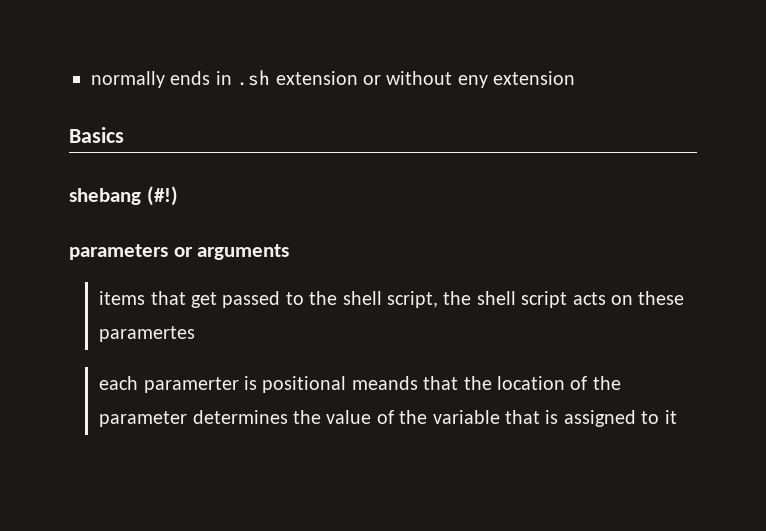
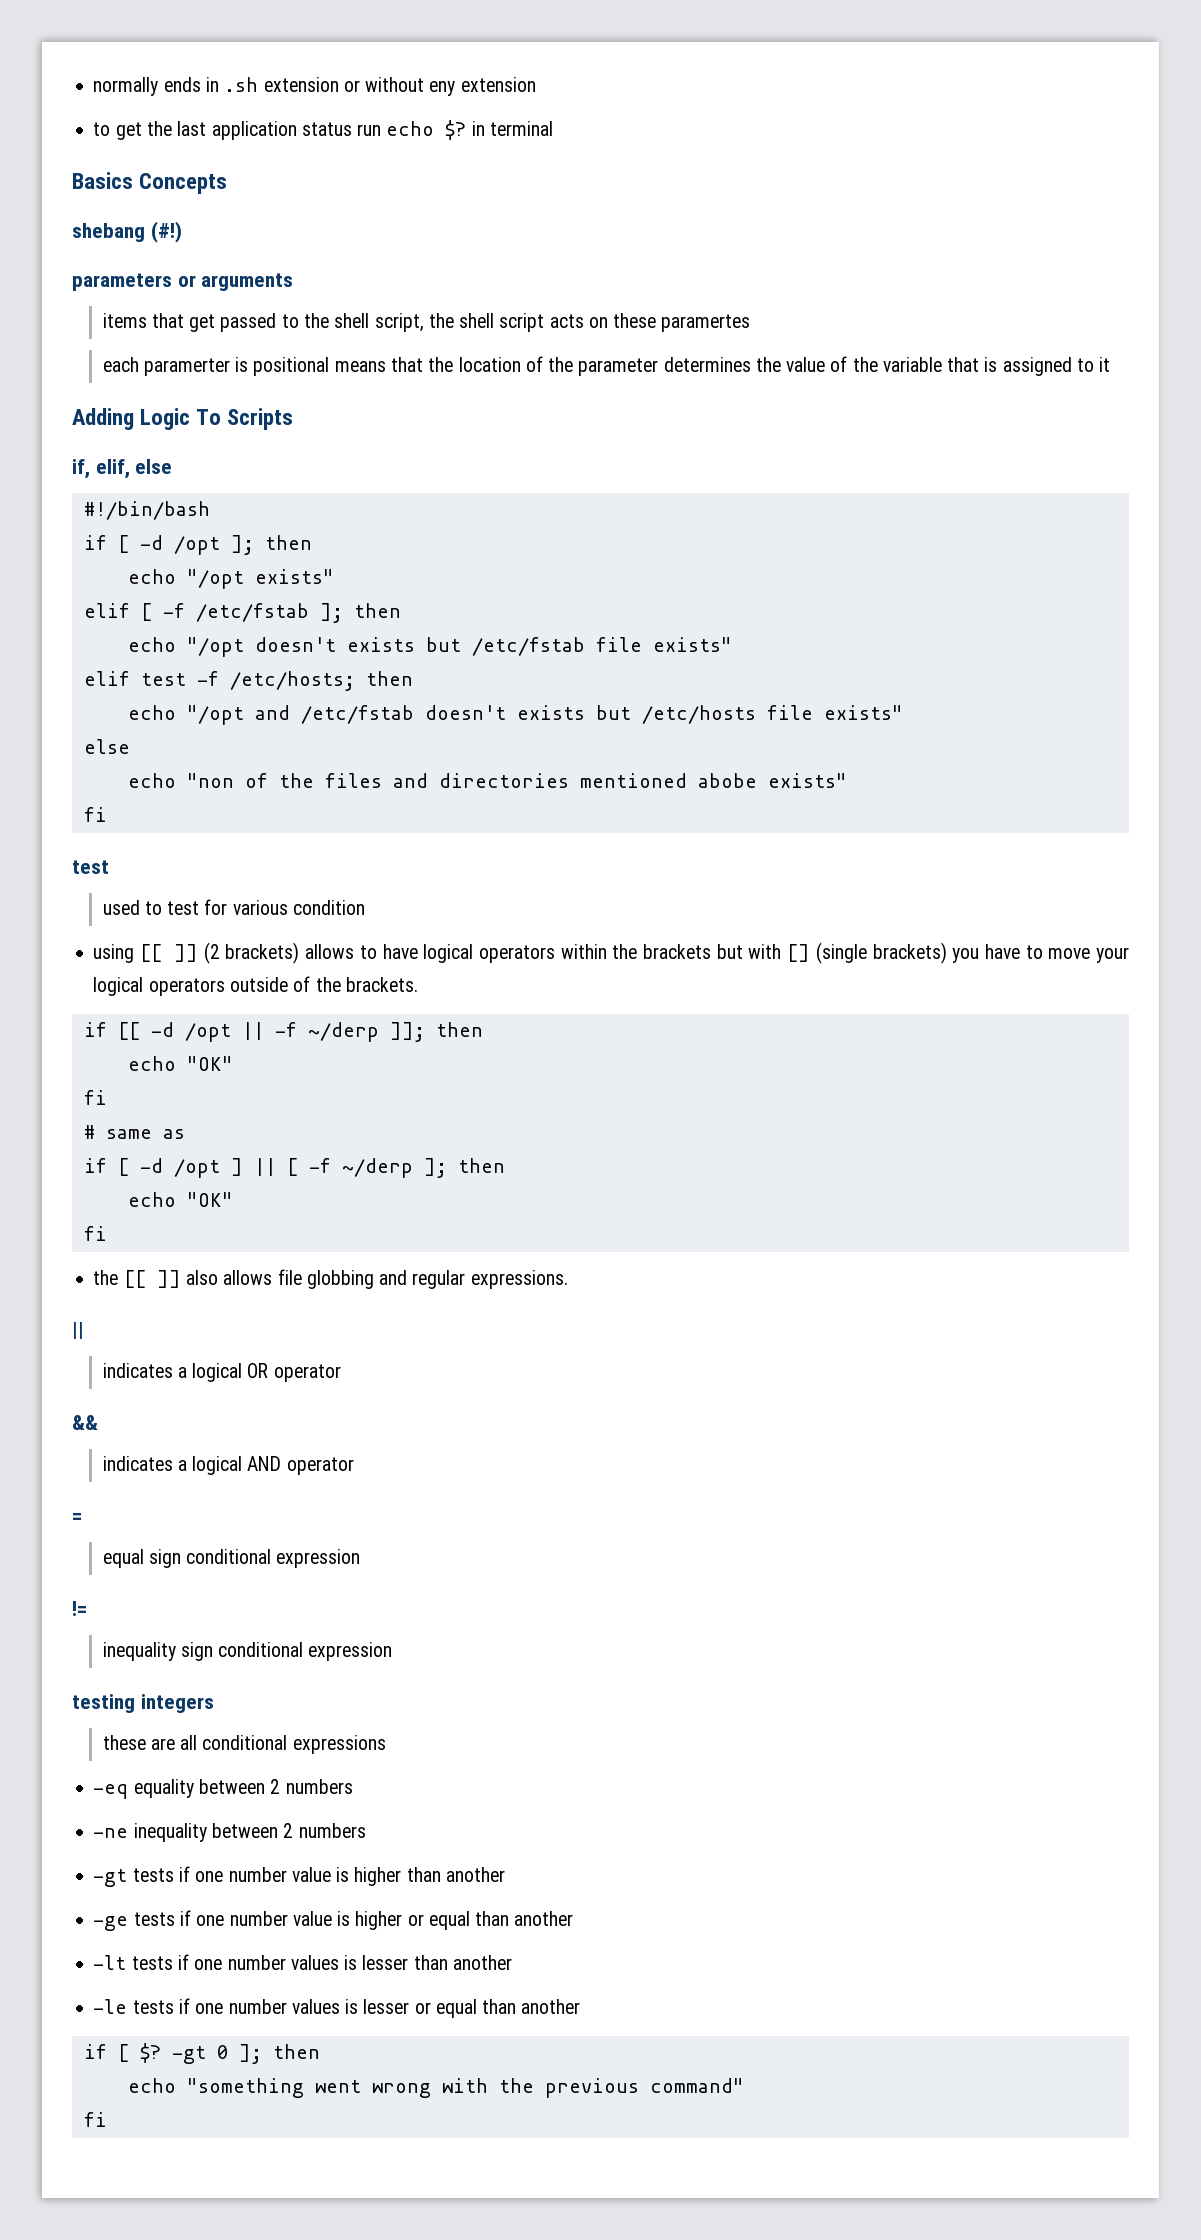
+ to get the last application status run echo $? in terminal
- Basics
+ Basics Concepts
- each paramerter is positional meands that the location of the parameter determines the value of the variable that is assigned to it
+ each paramerter is positional means that the location of the parameter determines the value of the variable that is assigned to it
+ Adding Logic To Scripts
+ if, elif, else
+ #!/bin/bash
+ if [ -d /opt ]; then
+ echo "/opt exists"
+ elif [ -f /etc/fstab ]; then
+ echo "/opt doesn't exists but /etc/fstab file exists"
+ elif test -f /etc/hosts; then
+ echo "/opt and /etc/fstab doesn't exists but /etc/hosts file exists"
+ else
+ echo "non of the files and directories mentioned abobe exists"
+ fi
+ test
+ used to test for various condition
+ using [[ ]] (2 brackets) allows to have logical operators within the brackets but with [] (single brackets) you have to move your logical operators outside of the brackets.
+ if [[ -d /opt || -f ~/derp ]]; then
+ echo "OK"
+ fi
+ # same as
+ if [ -d /opt ] || [ -f ~/derp ]; then
+ echo "OK"
+ fi
+ the [[ ]] also allows file globbing and regular expressions.
+ ||
+ indicates a logical OR operator
+ &&
+ indicates a logical AND operator
+ =
+ equal sign conditional expression
+ !=
+ inequality sign conditional expression
+ testing integers
+ these are all conditional expressions
+ -eq equality between 2 numbers
+ -ne inequality between 2 numbers
+ -gt tests if one number value is higher than another
+ -ge tests if one number value is higher or equal than another
+ -lt tests if one number values is lesser than another
+ -le tests if one number values is lesser or equal than another
+ if [ $? -gt 0 ]; then
+ echo "something went wrong with the previous command"
+ fi

